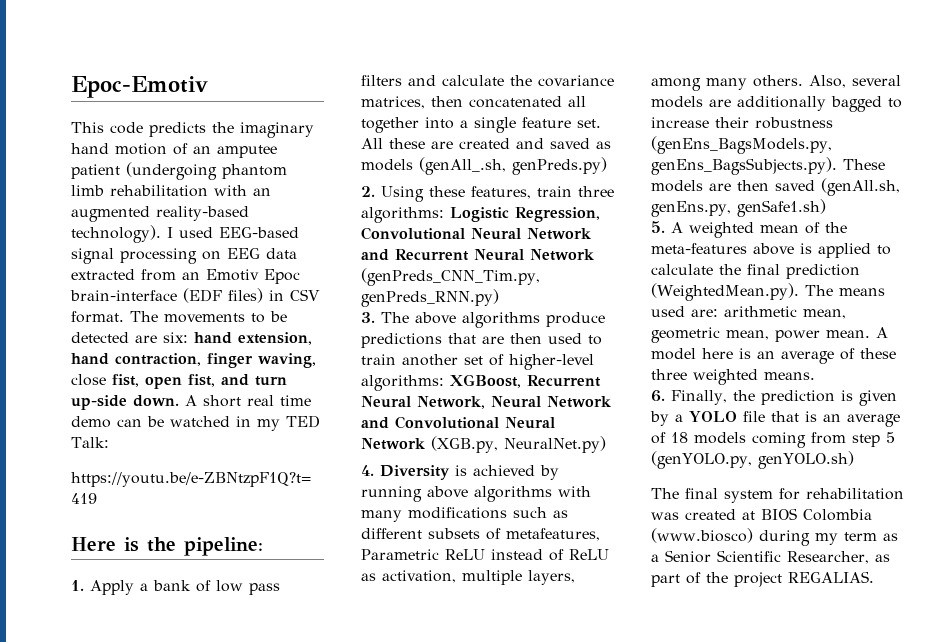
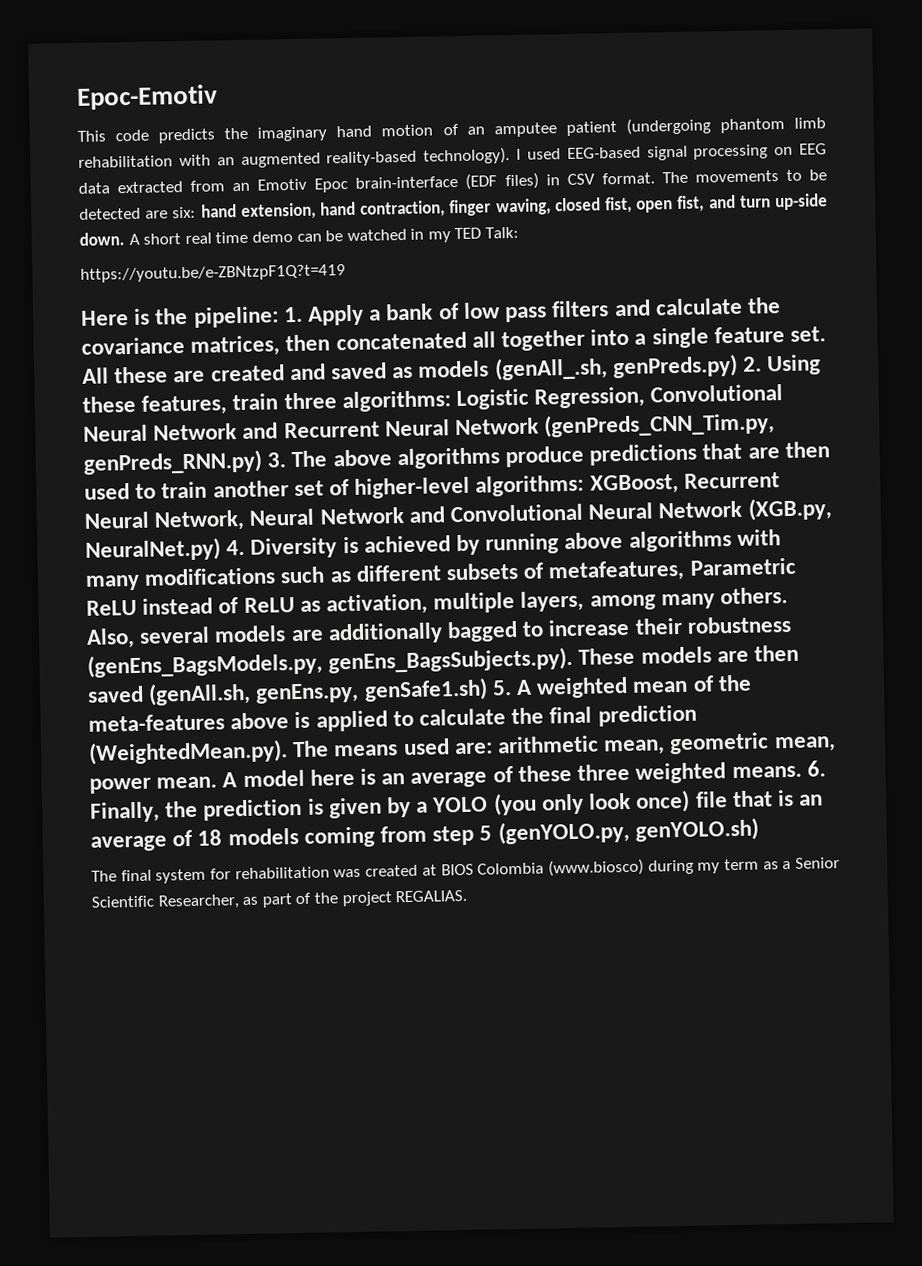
- The movements to be detected are six: hand extension, hand contraction, finger waving, close fist, open fist, and turn up-side down.
+ The movements to be detected are six: hand extension, hand contraction, finger waving, closed fist, open fist, and turn up-side down.
- Here is the pipeline:
- 1. Apply a bank of low pass filters and calculate the covariance matrices, then concatenated all together into a single feature set.
+ Here is the pipeline: 1. Apply a bank of low pass filters and calculate the covariance matrices, then concatenated all together into a single feature set.
- All these are created and saved as models (genAll_.sh, genPreds.py)
- 2. Using these features, train three algorithms:
+ All these are created and saved as models (genAll_.sh, genPreds.py) 2. Using these features, train three algorithms:
- Logistic Regression, Convolutional Neural Network and Recurrent Neural Network (genPreds_CNN_Tim.py, genPreds_RNN.py)
- 3. The above algorithms produce predictions that are then used to train another set of higher-level algorithms:
+ Logistic Regression, Convolutional Neural Network and Recurrent Neural Network (genPreds_CNN_Tim.py, genPreds_RNN.py) 3. The above algorithms produce predictions that are then used to train another set of higher-level algorithms:
- XGBoost, Recurrent Neural Network, Neural Network and Convolutional Neural Network (XGB.py, NeuralNet.py)
- 4. Diversity is achieved by running above algorithms with many modifications such as different subsets of metafeatures, Parametric ReLU instead of ReLU as activation, multiple layers, among many others.
+ XGBoost, Recurrent Neural Network, Neural Network and Convolutional Neural Network (XGB.py, NeuralNet.py) 4. Diversity is achieved by running above algorithms with many modifications such as different subsets of metafeatures, Parametric ReLU instead of ReLU as activation, multiple layers, among many others.
- Also, several models are additionally bagged to increase their robustness (genEns_BagsModels.py, genEns_BagsSubjects.py). These models are then saved (genAll.sh, genEns.py, genSafe1.sh)
- 5. A weighted mean of the meta-features above is applied to calculate the final prediction (WeightedMean.py). The means used are: arithmetic mean, geometric mean, power mean.
+ Also, several models are additionally bagged to increase their robustness (genEns_BagsModels.py, genEns_BagsSubjects.py). These models are then saved (genAll.sh, genEns.py, genSafe1.sh) 5. A weighted mean of the meta-features above is applied to calculate the final prediction (WeightedMean.py). The means used are: arithmetic mean, geometric mean, power mean.
- A model here is an average of these three weighted means.
- 6. Finally, the prediction is given by a YOLO file that is an average of 18 models coming from step 5 (genYOLO.py, genYOLO.sh)
+ A model here is an average of these three weighted means. 6. Finally, the prediction is given by a YOLO (you only look once) file that is an average of 18 models coming from step 5 (genYOLO.py, genYOLO.sh)

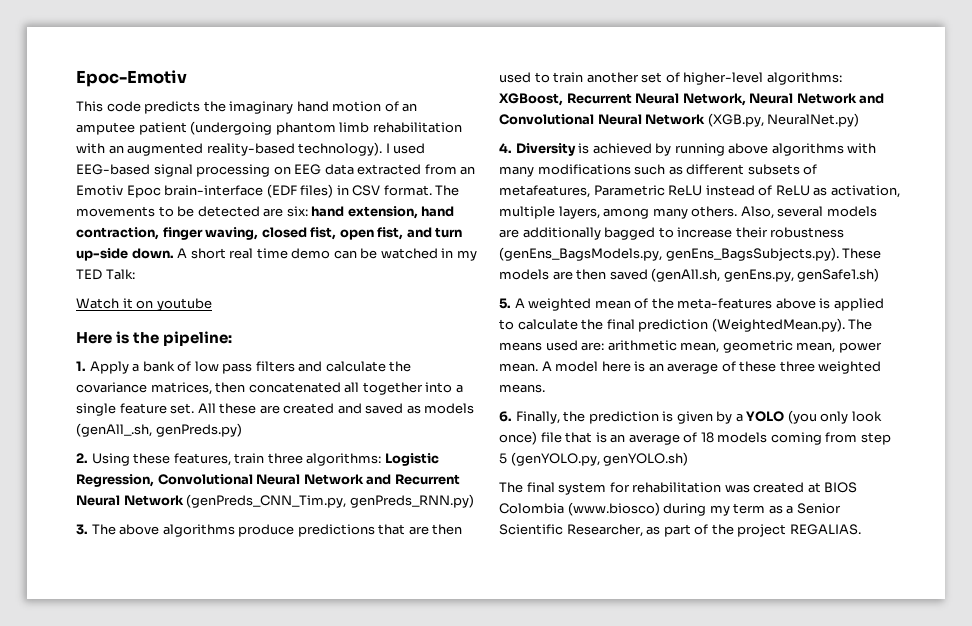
- https://youtu.be/e-ZBNtzpF1Q?t=419
+ Watch it on youtube
- Here is the pipeline: 1. Apply a bank of low pass filters and calculate the covariance matrices, then concatenated all together into a single feature set.
+ Here is the pipeline:
+ 1. Apply a bank of low pass filters and calculate the covariance matrices, then concatenated all together into a single feature set.
- All these are created and saved as models (genAll_.sh, genPreds.py) 2. Using these features, train three algorithms:
+ All these are created and saved as models (genAll_.sh, genPreds.py)
+ 2. Using these features, train three algorithms:
- Logistic Regression, Convolutional Neural Network and Recurrent Neural Network (genPreds_CNN_Tim.py, genPreds_RNN.py) 3. The above algorithms produce predictions that are then used to train another set of higher-level algorithms:
+ Logistic Regression, Convolutional Neural Network and Recurrent Neural Network (genPreds_CNN_Tim.py, genPreds_RNN.py)
+ 3. The above algorithms produce predictions that are then used to train another set of higher-level algorithms:
- XGBoost, Recurrent Neural Network, Neural Network and Convolutional Neural Network (XGB.py, NeuralNet.py) 4. Diversity is achieved by running above algorithms with many modifications such as different subsets of metafeatures, Parametric ReLU instead of ReLU as activation, multiple layers, among many others.
+ XGBoost, Recurrent Neural Network, Neural Network and Convolutional Neural Network (XGB.py, NeuralNet.py)
+ 4. Diversity is achieved by running above algorithms with many modifications such as different subsets of metafeatures, Parametric ReLU instead of ReLU as activation, multiple layers, among many others.
- Also, several models are additionally bagged to increase their robustness (genEns_BagsModels.py, genEns_BagsSubjects.py). These models are then saved (genAll.sh, genEns.py, genSafe1.sh) 5. A weighted mean of the meta-features above is applied to calculate the final prediction (WeightedMean.py). The means used are: arithmetic mean, geometric mean, power mean.
+ Also, several models are additionally bagged to increase their robustness (genEns_BagsModels.py, genEns_BagsSubjects.py). These models are then saved (genAll.sh, genEns.py, genSafe1.sh)
+ 5. A weighted mean of the meta-features above is applied to calculate the final prediction (WeightedMean.py). The means used are: arithmetic mean, geometric mean, power mean.
- A model here is an average of these three weighted means. 6. Finally, the prediction is given by a YOLO (you only look once) file that is an average of 18 models coming from step 5 (genYOLO.py, genYOLO.sh)
+ A model here is an average of these three weighted means.
+ 6. Finally, the prediction is given by a YOLO (you only look once) file that is an average of 18 models coming from step 5 (genYOLO.py, genYOLO.sh)

